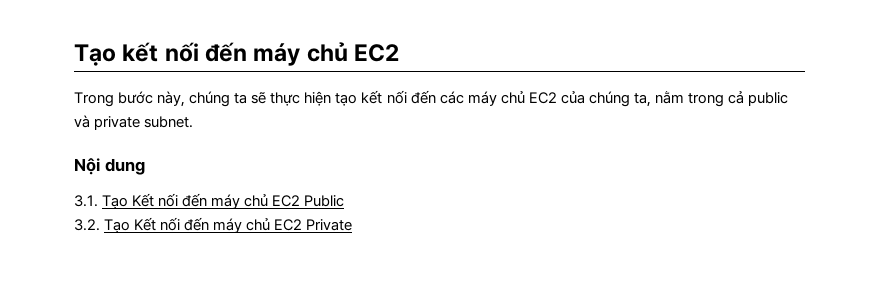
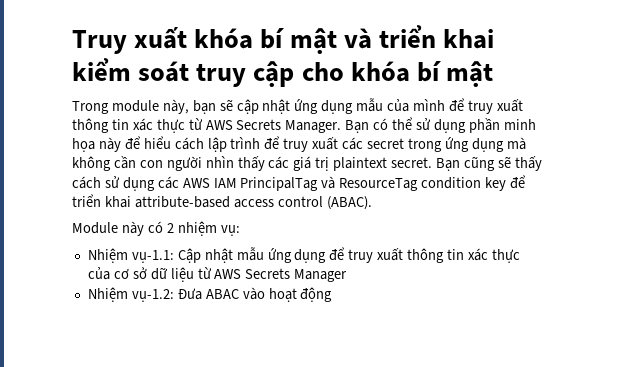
- Tạo kết nối đến máy chủ EC2
- Trong bước này, chúng ta sẽ thực hiện tạo kết nối đến các máy chủ EC2 của chúng ta, nằm trong cả public và private subnet.
- Nội dung
- 3.1. Tạo Kết nối đến máy chủ EC2 Public
- 3.2. Tạo Kết nối đến máy chủ EC2 Private
+ Truy xuất khóa bí mật và triển khai kiểm soát truy cập cho khóa bí mật
+ Trong module này, bạn sẽ cập nhật ứng dụng mẫu của mình để truy xuất thông tin xác thực từ AWS Secrets Manager. Bạn có thể sử dụng phần minh họa này để hiểu cách lập trình để truy xuất các secret trong ứng dụng mà không cần con người nhìn thấy các giá trị plaintext secret. Bạn cũng sẽ thấy cách sử dụng các AWS IAM PrincipalTag và ResourceTag condition key để triển khai attribute-based access control (ABAC).
+ Module này có 2 nhiệm vụ:
+ Nhiệm vụ-1.1: Cập nhật mẫu ứng dụng để truy xuất thông tin xác thực của cơ sở dữ liệu từ AWS Secrets Manager
+ Nhiệm vụ-1.2: Đưa ABAC vào hoạt động

